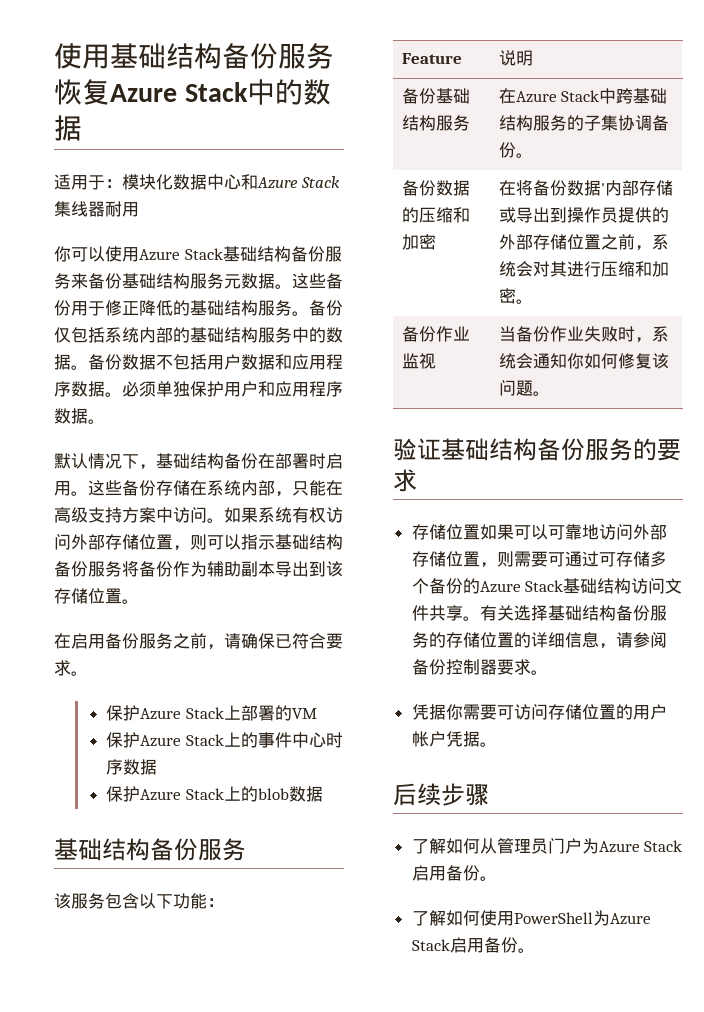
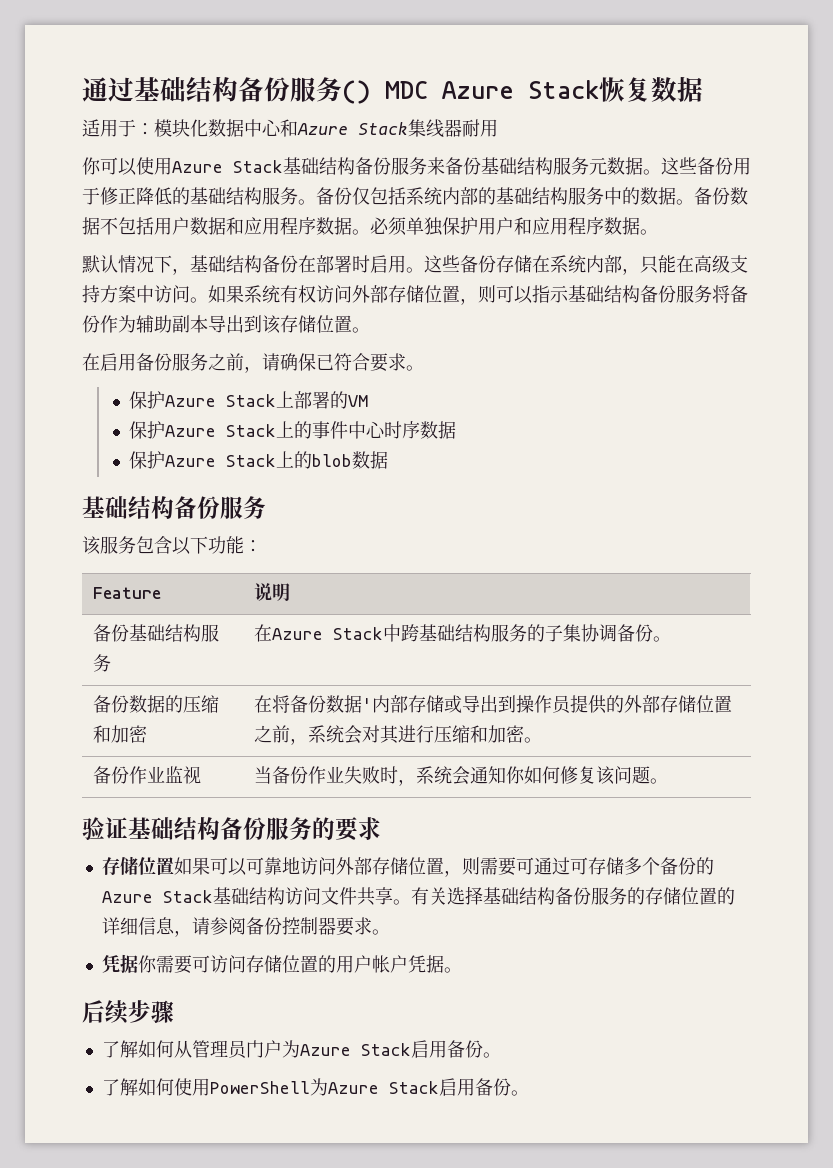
- 使用基础结构备份服务恢复Azure Stack中的数据
+ 通过基础结构备份服务() MDC Azure Stack恢复数据

